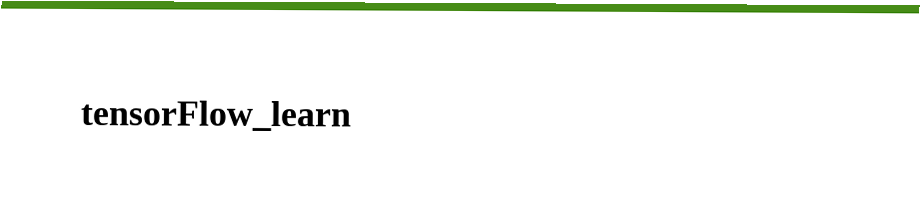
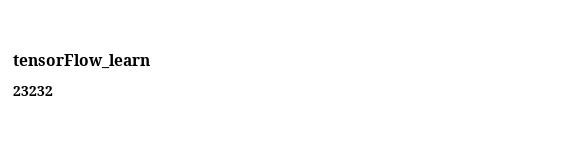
+ 23232

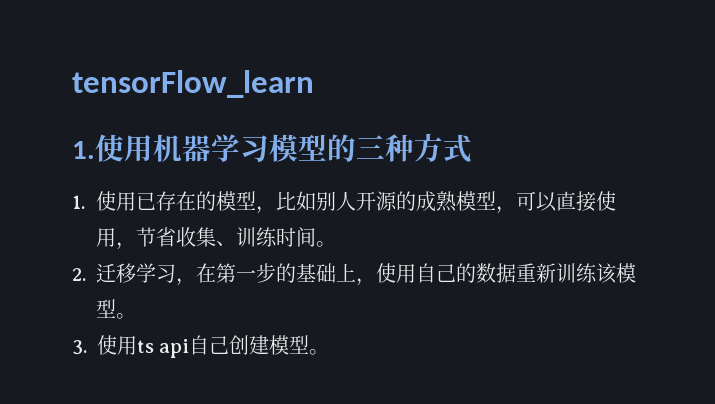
- 23232
+ 1.使用机器学习模型的三种方式
+ 1.使用已存在的模型，比如别人开源的成熟模型，可以直接使用，节省收集、训练时间。
+ 2.迁移学习，在第一步的基础上，使用自己的数据重新训练该模型。
+ 3.使用ts api自己创建模型。

